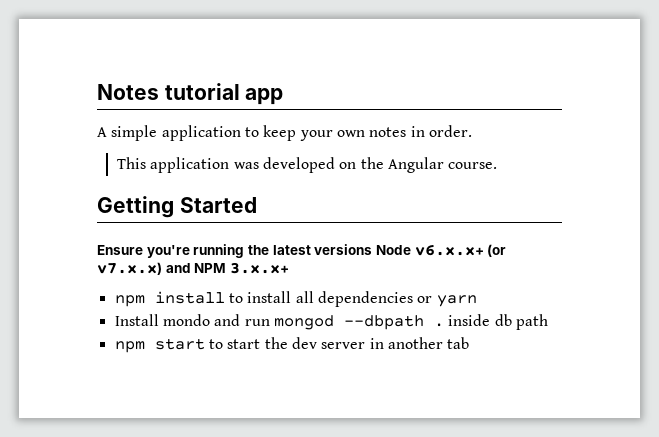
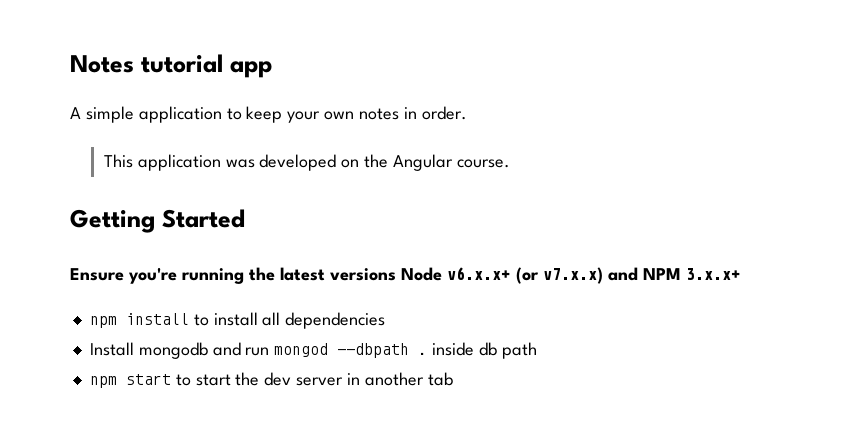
- npm install to install all dependencies or yarn
+ npm install to install all dependencies
- Install mondo and run mongod --dbpath . inside db path
+ Install mongodb and run mongod --dbpath . inside db path

